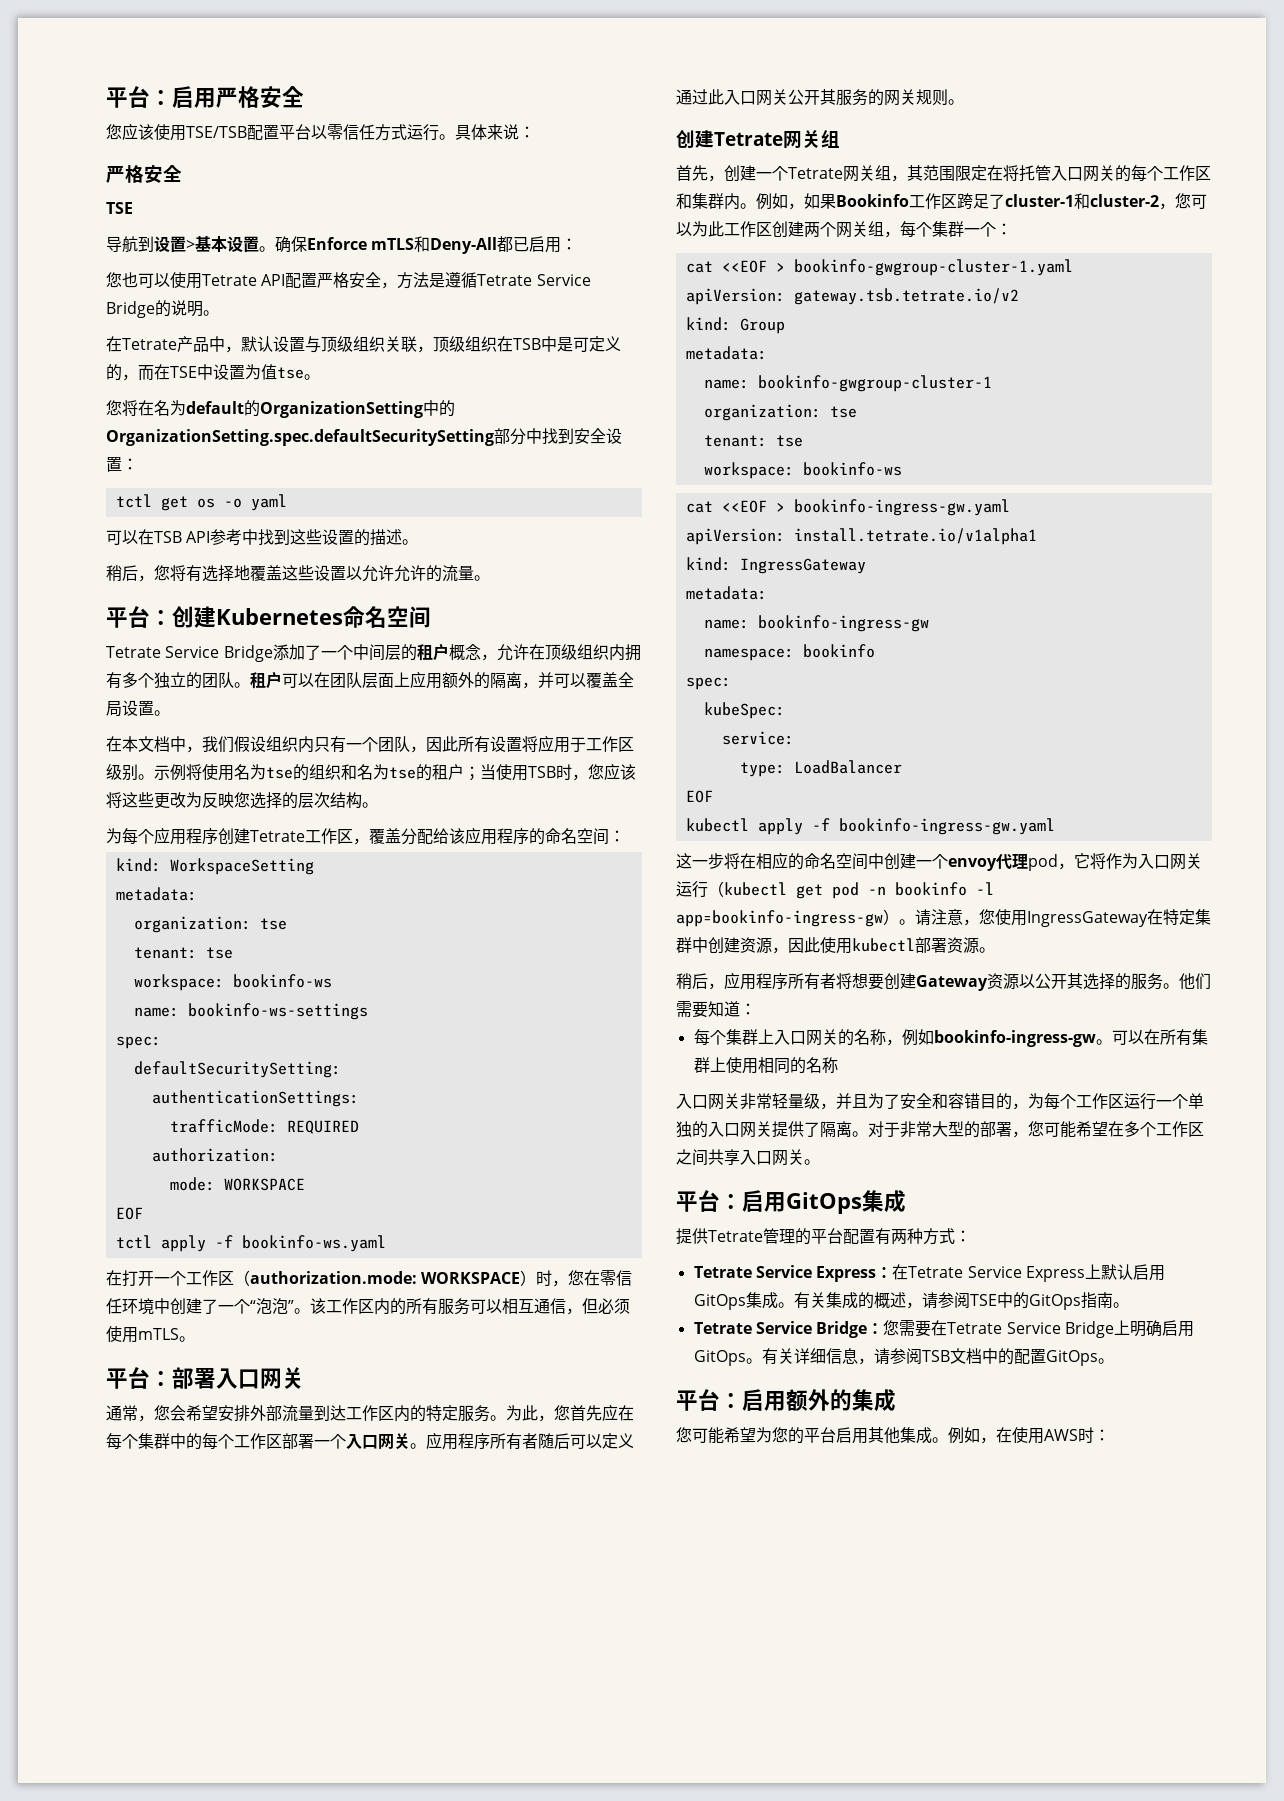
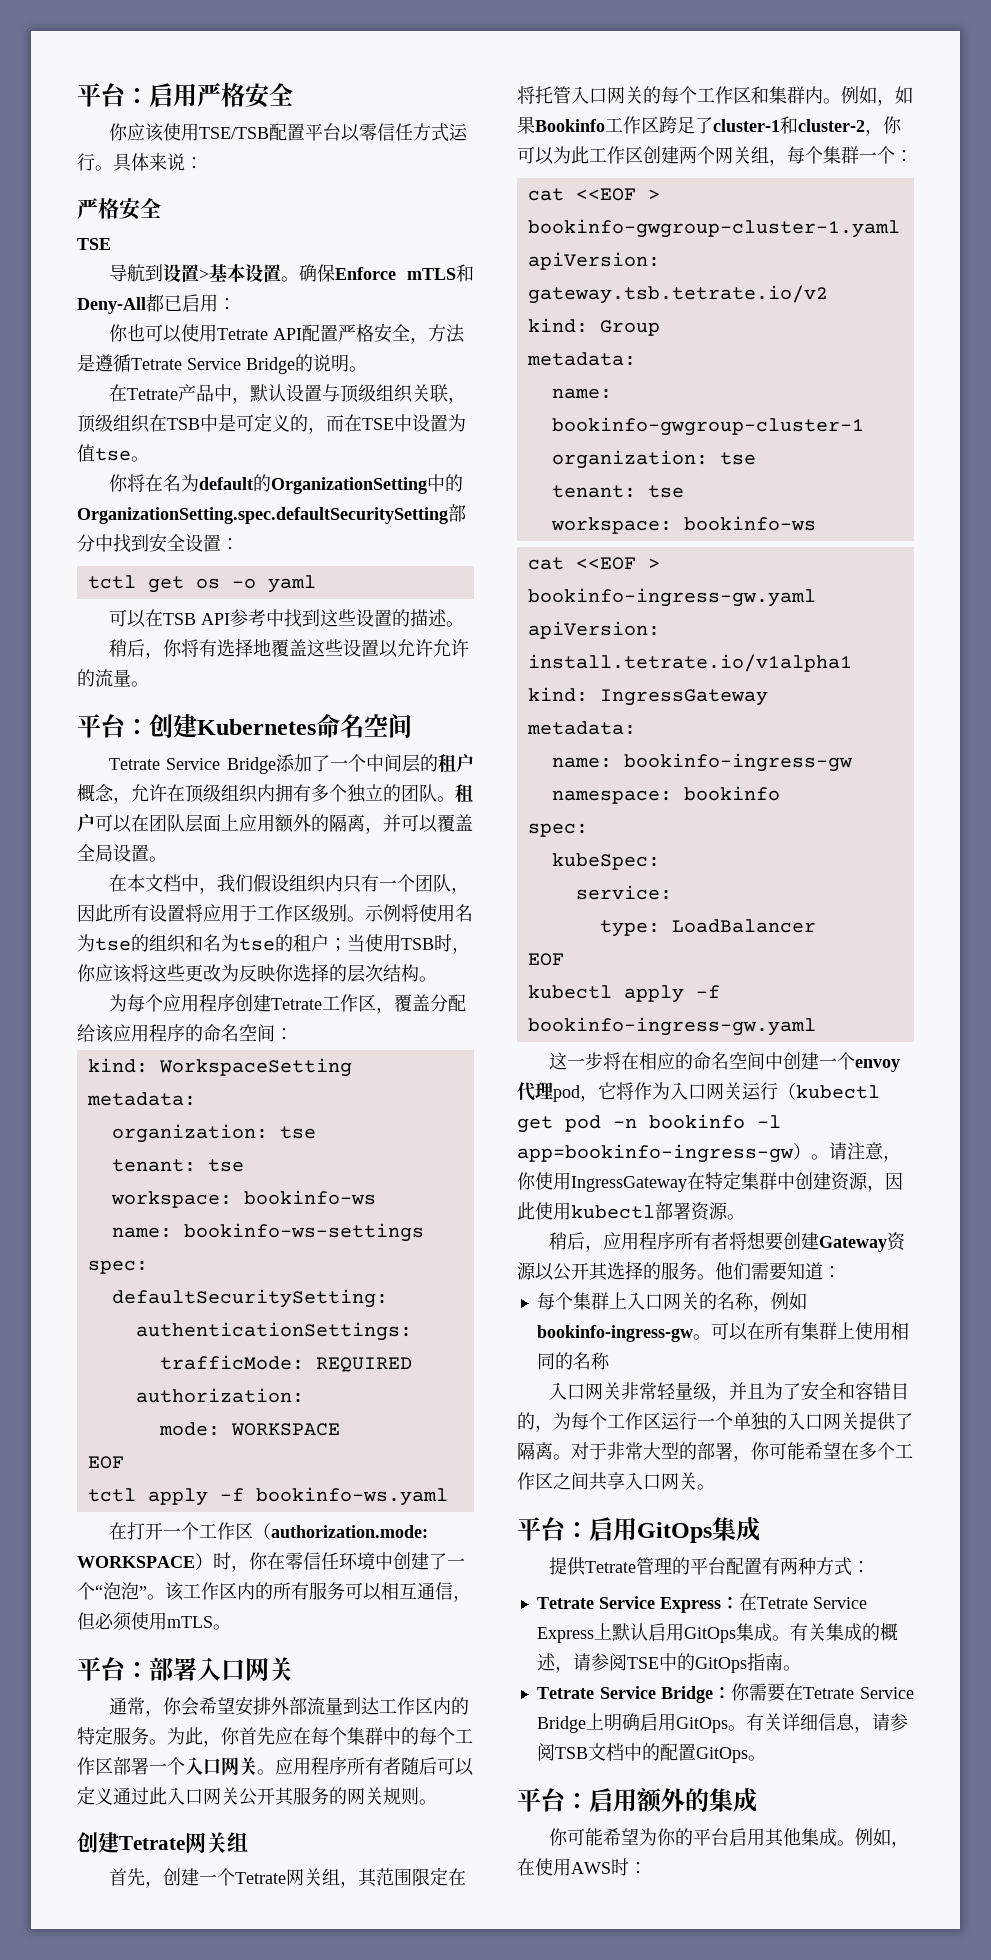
- 您应该使用TSE/TSB配置平台以零信任方式运行。
+ 你应该使用TSE/TSB配置平台以零信任方式运行。
- 您也可以使用Tetrate API配置严格安全，方法是遵循Tetrate Service Bridge的说明。
+ 你也可以使用Tetrate API配置严格安全，方法是遵循Tetrate Service Bridge的说明。
- 您将在名为default的OrganizationSetting中的OrganizationSetting.spec.defaultSecuritySetting部分中找到安全设置：
+ 你将在名为default的OrganizationSetting中的OrganizationSetting.spec.defaultSecuritySetting部分中找到安全设置：
- 稍后，您将有选择地覆盖这些设置以允许允许的流量。
+ 稍后，你将有选择地覆盖这些设置以允许允许的流量。
- 示例将使用名为tse的组织和名为tse的租户；当使用TSB时，您应该将这些更改为反映您选择的层次结构。
+ 示例将使用名为tse的组织和名为tse的租户；当使用TSB时，你应该将这些更改为反映你选择的层次结构。
- 在打开一个工作区（authorization.mode: WORKSPACE）时，您在零信任环境中创建了一个“泡泡”。
+ 在打开一个工作区（authorization.mode: WORKSPACE）时，你在零信任环境中创建了一个“泡泡”。
- 通常，您会希望安排外部流量到达工作区内的特定服务。
+ 通常，你会希望安排外部流量到达工作区内的特定服务。
- 为此，您首先应在每个集群中的每个工作区部署一个入口网关。
+ 为此，你首先应在每个集群中的每个工作区部署一个入口网关。
- 例如，如果Bookinfo工作区跨足了cluster-1和cluster-2，您可以为此工作区创建两个网关组，每个集群一个：
+ 例如，如果Bookinfo工作区跨足了cluster-1和cluster-2，你可以为此工作区创建两个网关组，每个集群一个：
- 请注意，您使用IngressGateway在特定集群中创建资源，因此使用kubectl部署资源。
+ 请注意，你使用IngressGateway在特定集群中创建资源，因此使用kubectl部署资源。
- 对于非常大型的部署，您可能希望在多个工作区之间共享入口网关。
+ 对于非常大型的部署，你可能希望在多个工作区之间共享入口网关。
- Tetrate Service Bridge：您需要在Tetrate Service Bridge上明确启用GitOps。
+ Tetrate Service Bridge：你需要在Tetrate Service Bridge上明确启用GitOps。
- 您可能希望为您的平台启用其他集成。
+ 你可能希望为你的平台启用其他集成。

